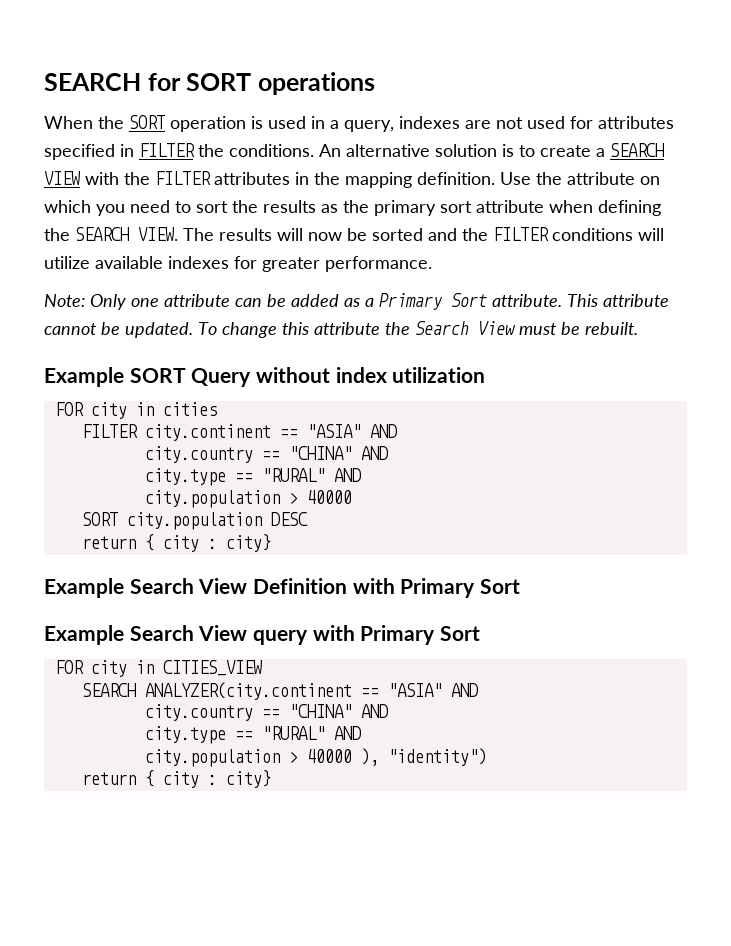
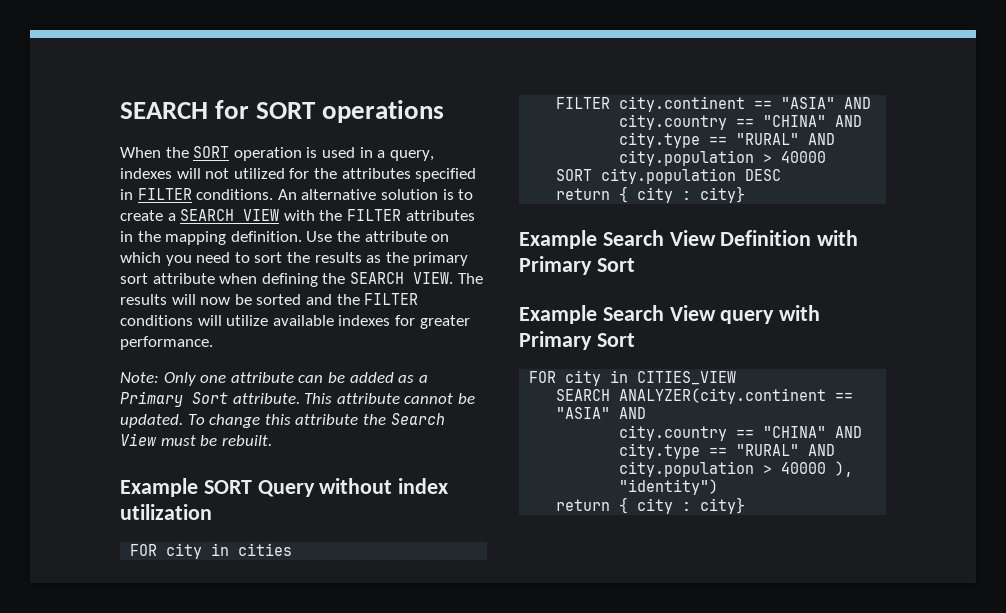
- When the SORT operation is used in a query, indexes are not used for attributes specified in FILTER the conditions.
+ When the SORT operation is used in a query, indexes will not utilized for the attributes specified in FILTER conditions.

